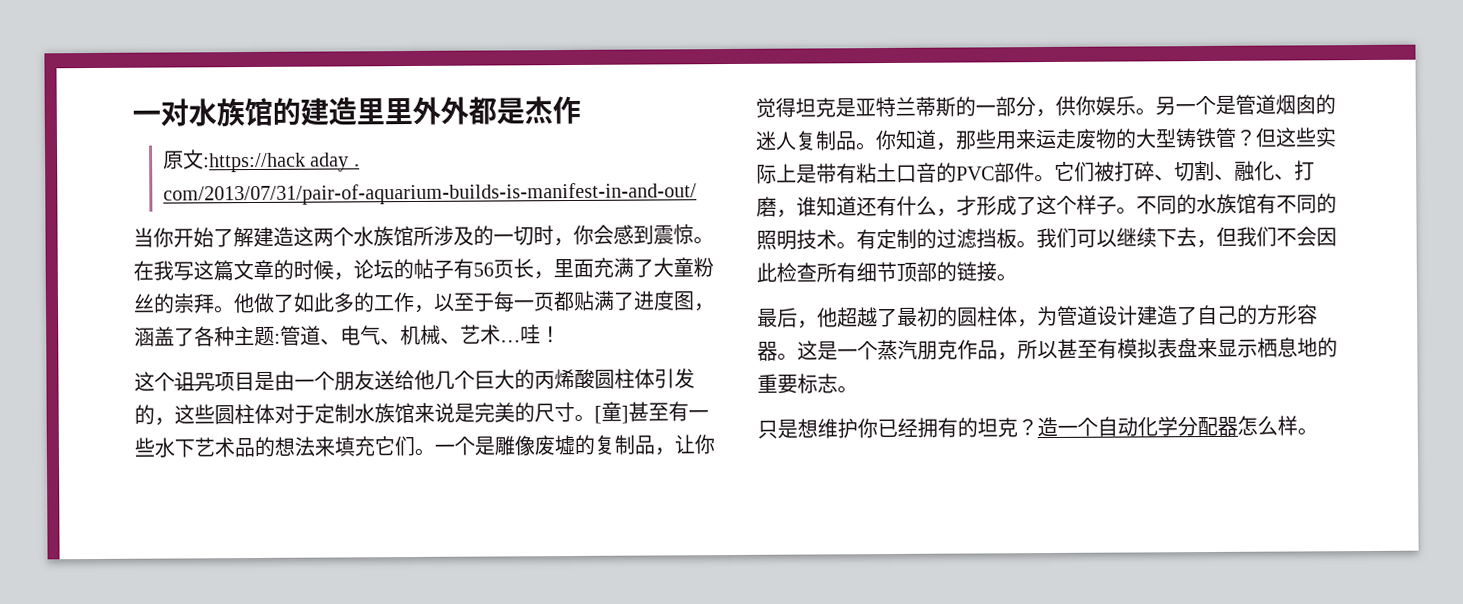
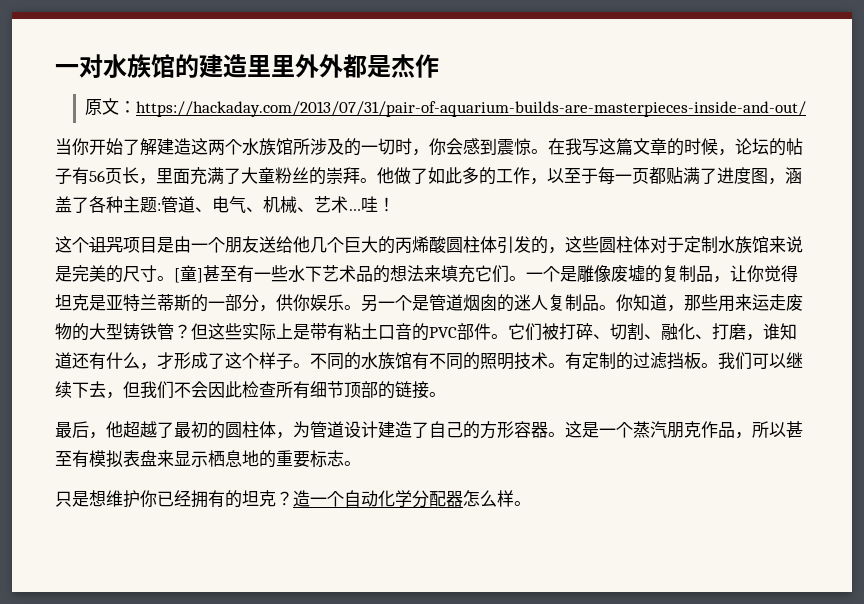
- 原文:https://hack aday . com/2013/07/31/pair-of-aquarium-builds-is-manifest-in-and-out/
+ 原文：https://hackaday.com/2013/07/31/pair-of-aquarium-builds-are-masterpieces-inside-and-out/

